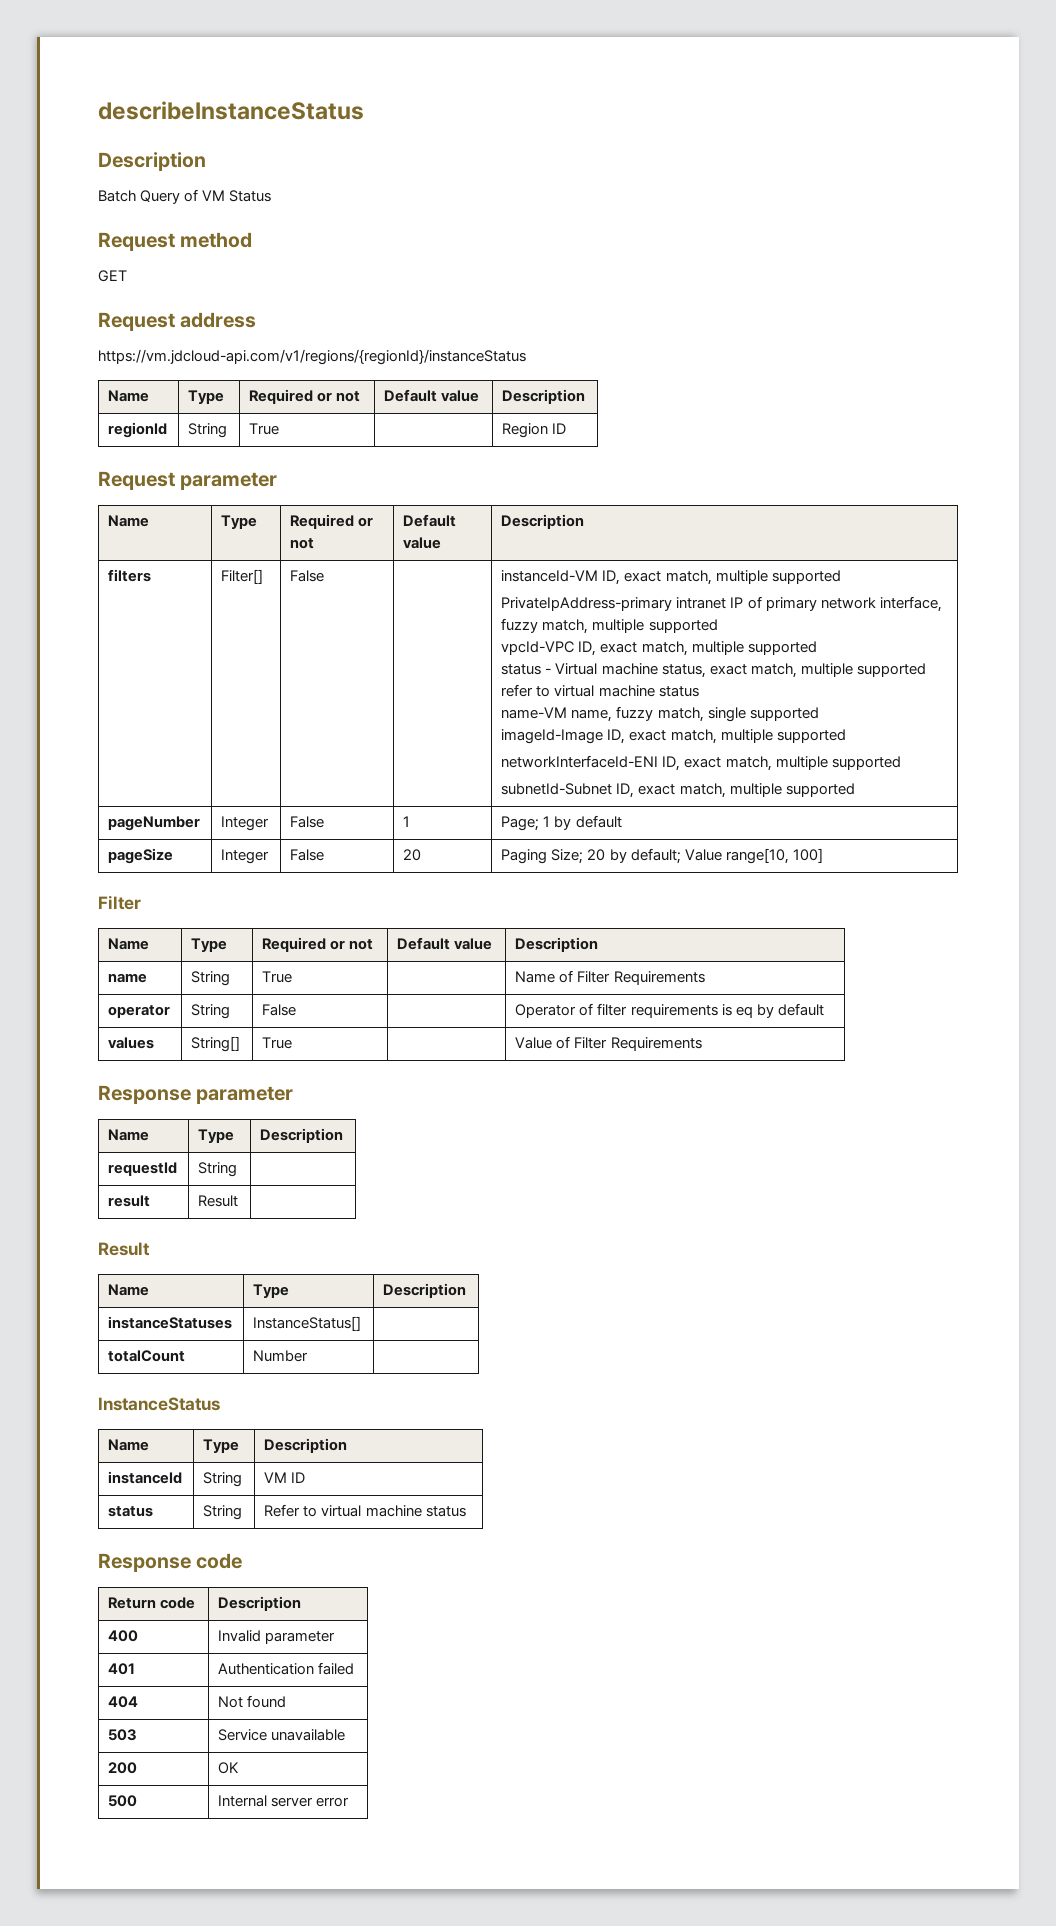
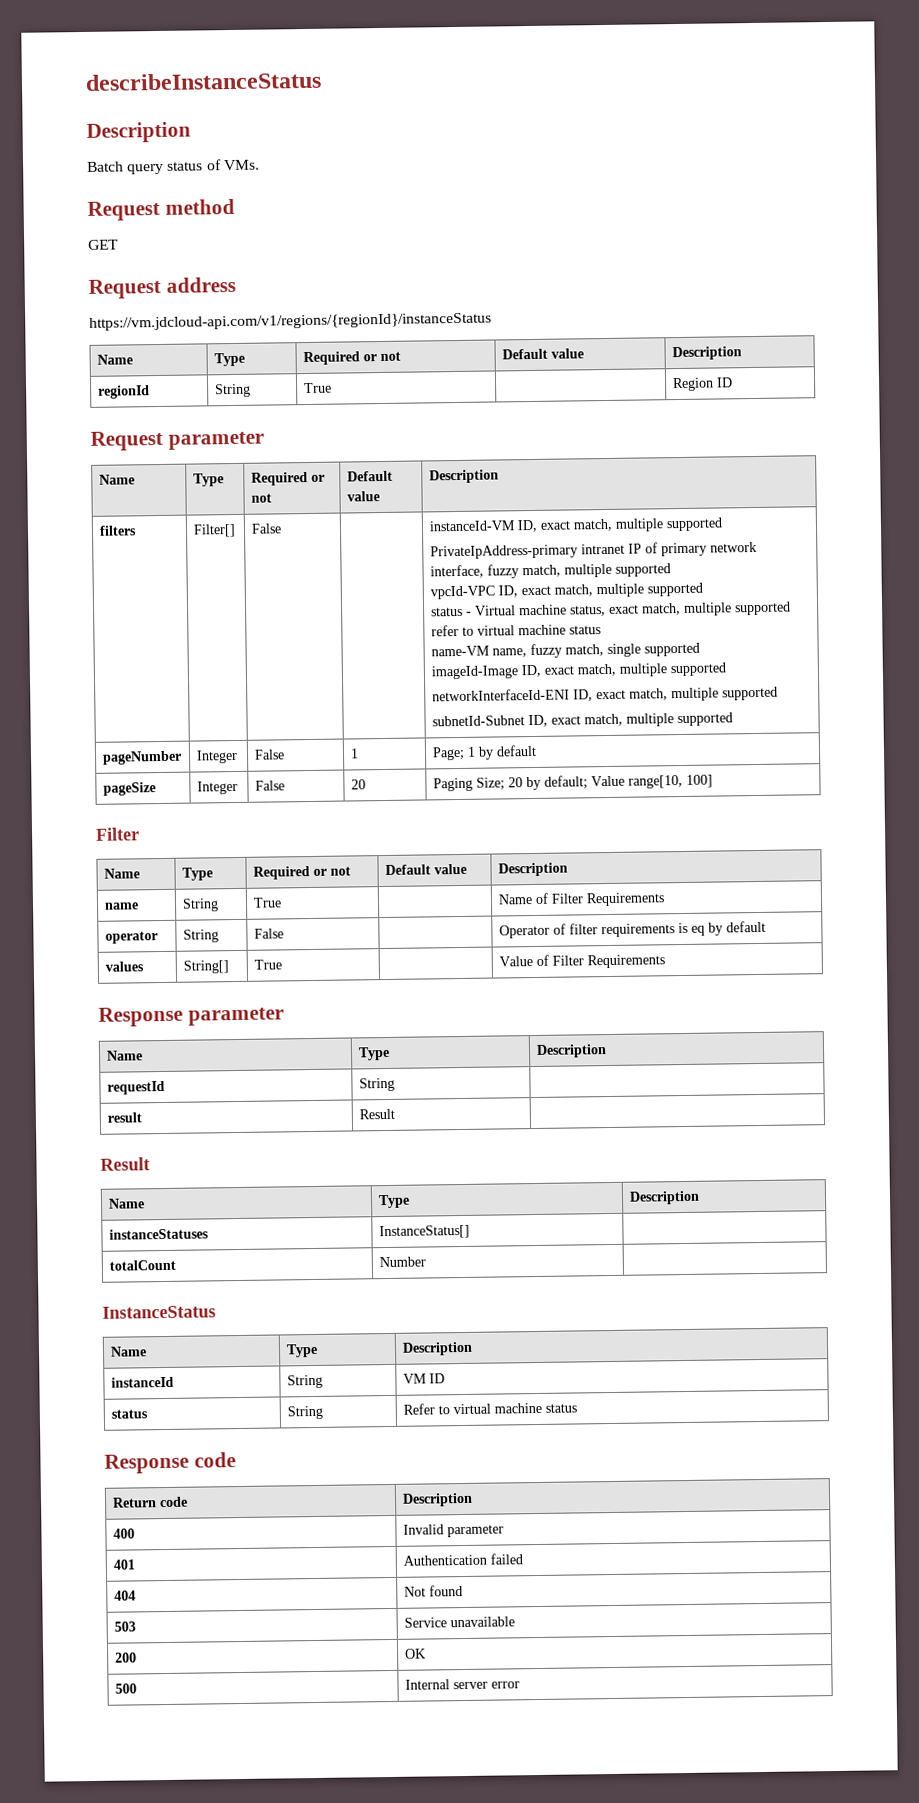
- Batch Query of VM Status
+ Batch query status of VMs.

